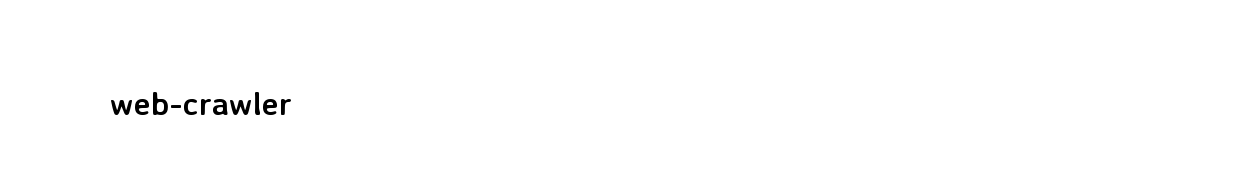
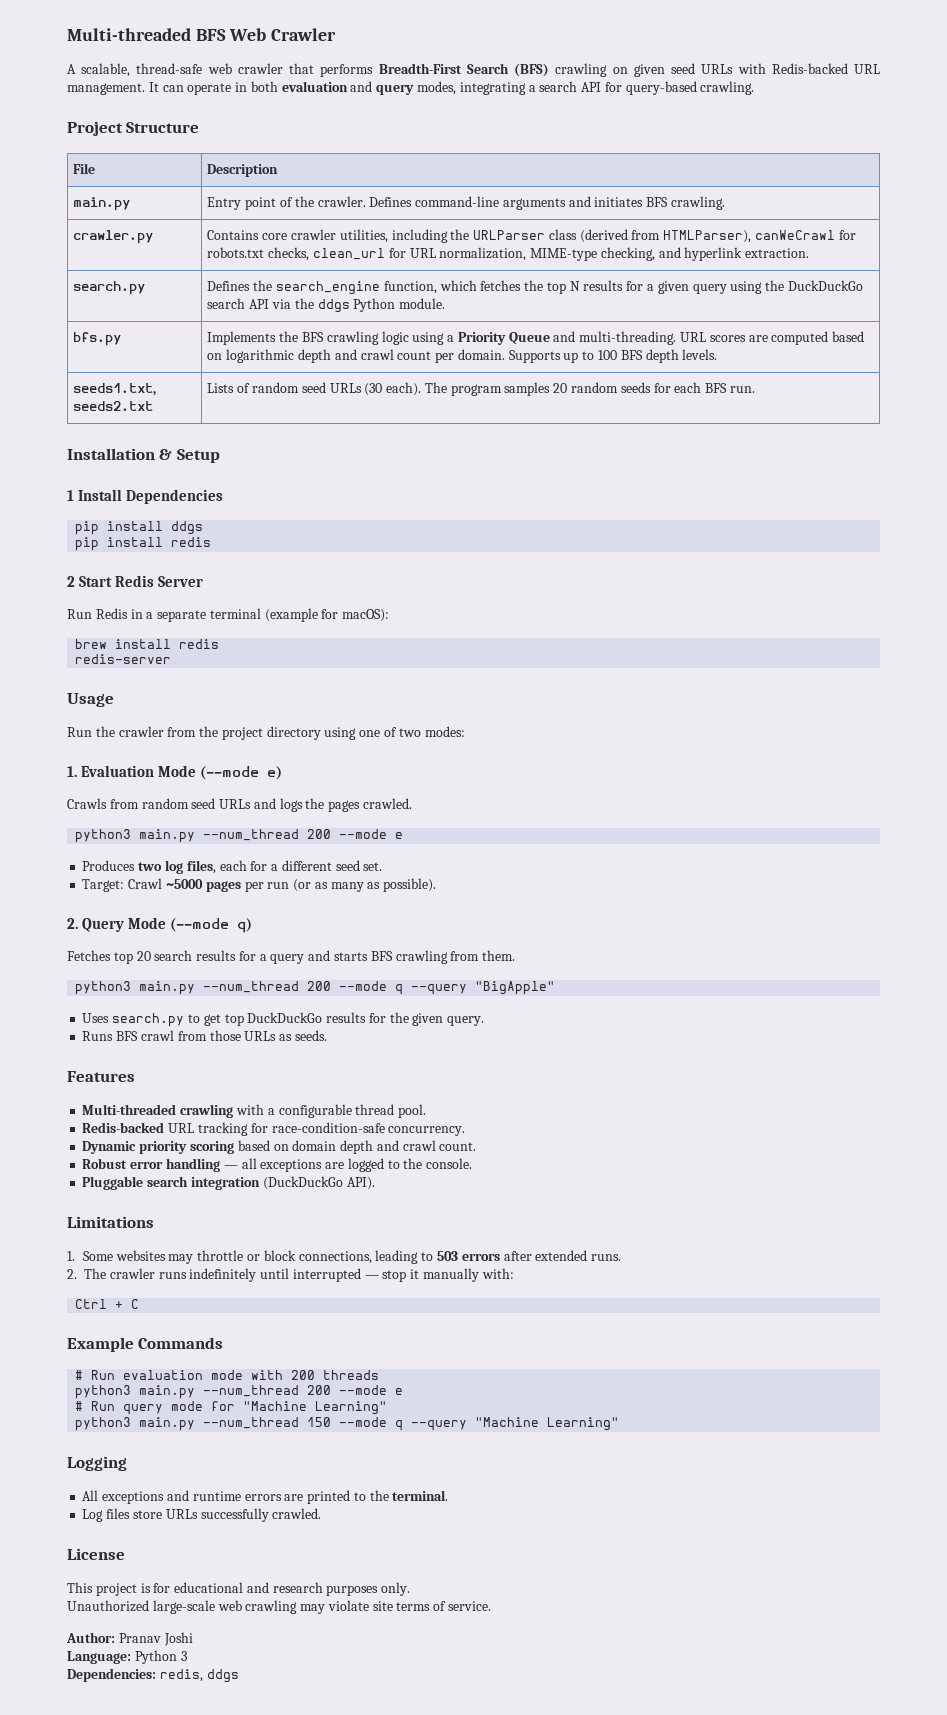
- web-crawler
+ Multi-threaded BFS Web Crawler
+ A scalable, thread-safe web crawler that performs Breadth-First Search (BFS) crawling on given seed URLs with Redis-backed URL management. It can operate in both evaluation and query modes, integrating a search API for query-based crawling.
+ Project Structure
+ File | Description
+ main.py | Entry point of the crawler. Defines command-line arguments and initiates BFS crawling.
+ crawler.py | Contains core crawler utilities, including the URLParser class (derived from HTMLParser), canWeCrawl for robots.txt checks, clean_url for URL normalization, MIME-type checking, and hyperlink extraction.
+ search.py | Defines the search_engine function, which fetches the top N results for a given query using the DuckDuckGo search API via the ddgs Python module.
+ bfs.py | Implements the BFS crawling logic using a Priority Queue and multi-threading. URL scores are computed based on logarithmic depth and crawl count per domain. Supports up to 100 BFS depth levels.
+ seeds1.txt, seeds2.txt | Lists of random seed URLs (30 each). The program samples 20 random seeds for each BFS run.
+ Installation & Setup
+ 1 Install Dependencies
+ pip install ddgs
+ pip install redis
+ 2 Start Redis Server
+ Run Redis in a separate terminal (example for macOS):
+ brew install redis
+ redis-server
+ Usage
+ Run the crawler from the project directory using one of two modes:
+ 1. Evaluation Mode (--mode e)
+ Crawls from random seed URLs and logs the pages crawled.
+ python3 main.py --num_thread 200 --mode e
+ Produces two log files, each for a different seed set.
+ Target: Crawl ~5000 pages per run (or as many as possible).
+ 2. Query Mode (--mode q)
+ Fetches top 20 search results for a query and starts BFS crawling from them.
+ python3 main.py --num_thread 200 --mode q --query "BigApple"
+ Uses search.py to get top DuckDuckGo results for the given query.
+ Runs BFS crawl from those URLs as seeds.
+ Features
+ Multi-threaded crawling with a configurable thread pool.
+ Redis-backed URL tracking for race-condition-safe concurrency.
+ Dynamic priority scoring based on domain depth and crawl count.
+ Robust error handling — all exceptions are logged to the console.
+ Pluggable search integration (DuckDuckGo API).
+ Limitations
+ 1. Some websites may throttle or block connections, leading to 503 errors after extended runs.
+ 2. The crawler runs indefinitely until interrupted — stop it manually with:
+ Ctrl + C
+ Example Commands
+ # Run evaluation mode with 200 threads
+ python3 main.py --num_thread 200 --mode e
+ # Run query mode for "Machine Learning"
+ python3 main.py --num_thread 150 --mode q --query "Machine Learning"
+ Logging
+ All exceptions and runtime errors are printed to the terminal.
+ Log files store URLs successfully crawled.
+ License
+ This project is for educational and research purposes only.
+ Unauthorized large-scale web crawling may violate site terms of service.
+ Author: Pranav Joshi
+ Language: Python 3
+ Dependencies: redis, ddgs

